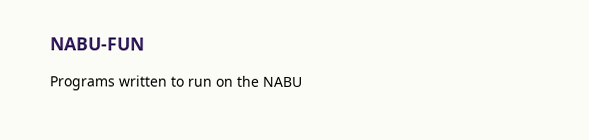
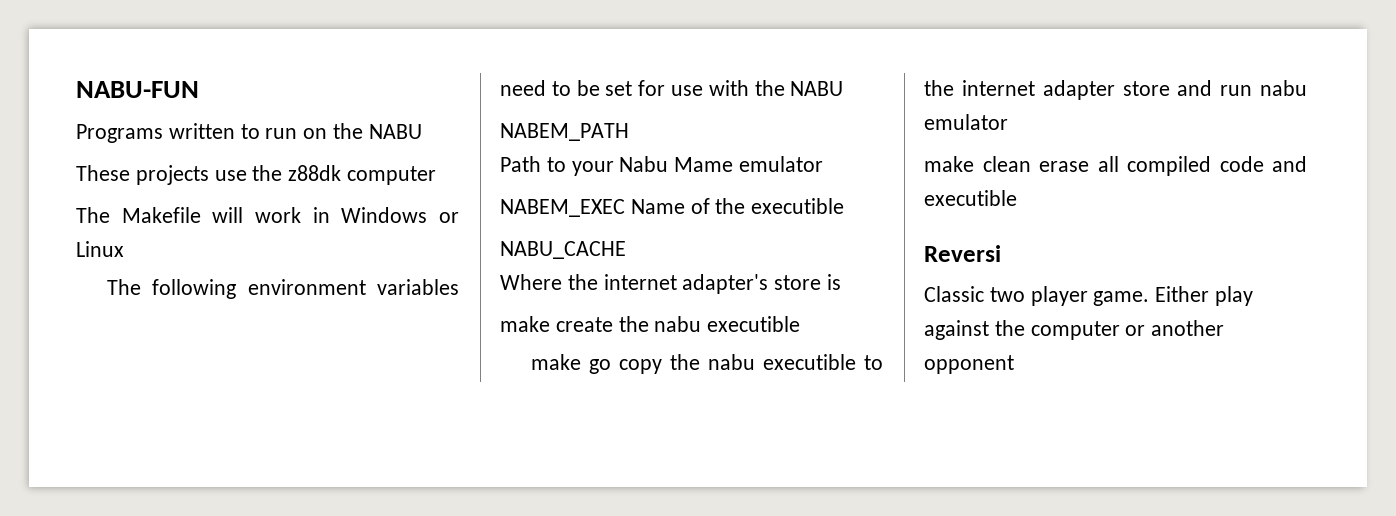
+ These projects use the z88dk computer
+ The Makefile will work in Windows or Linux
+ The following environment variables need to be set for use with the NABU
+ NABEM_PATH
+ Path to your Nabu Mame emulator
+ NABEM_EXEC Name of the executible
+ NABU_CACHE
+ Where the internet adapter's store is
+ make create the nabu executible
+ make go copy the nabu executible to the internet adapter store and run nabu emulator
+ make clean erase all compiled code and executible
+ Reversi
+ Classic two player game. Either play against the computer or another opponent

